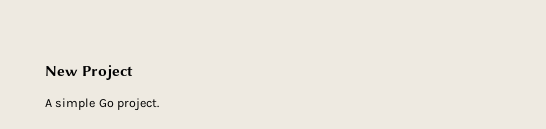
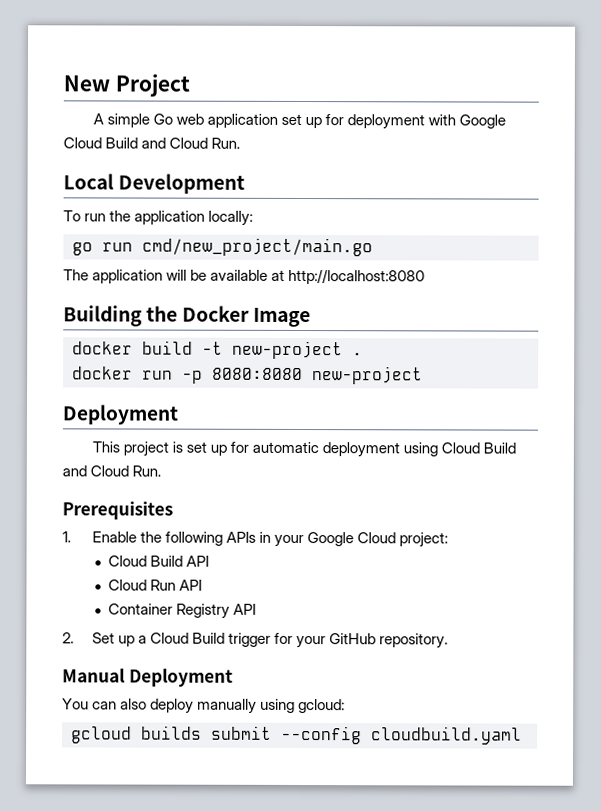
- A simple Go project.
+ A simple Go web application set up for deployment with Google Cloud Build and Cloud Run.
+ Local Development
+ To run the application locally:
+ go run cmd/new_project/main.go
+ The application will be available at http://localhost:8080
+ Building the Docker Image
+ docker build -t new-project .
+ docker run -p 8080:8080 new-project
+ Deployment
+ This project is set up for automatic deployment using Cloud Build and Cloud Run.
+ Prerequisites
+ 1. Enable the following APIs in your Google Cloud project:
+ Cloud Build API
+ Cloud Run API
+ Container Registry API
+ 2. Set up a Cloud Build trigger for your GitHub repository.
+ Manual Deployment
+ You can also deploy manually using gcloud:
+ gcloud builds submit --config cloudbuild.yaml

